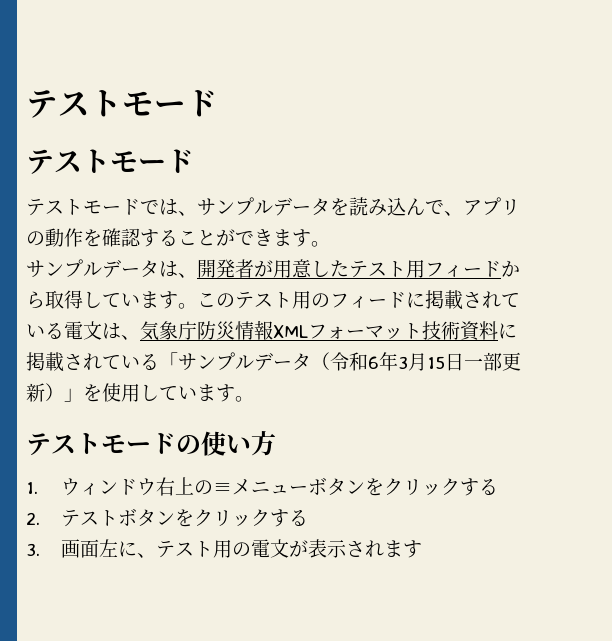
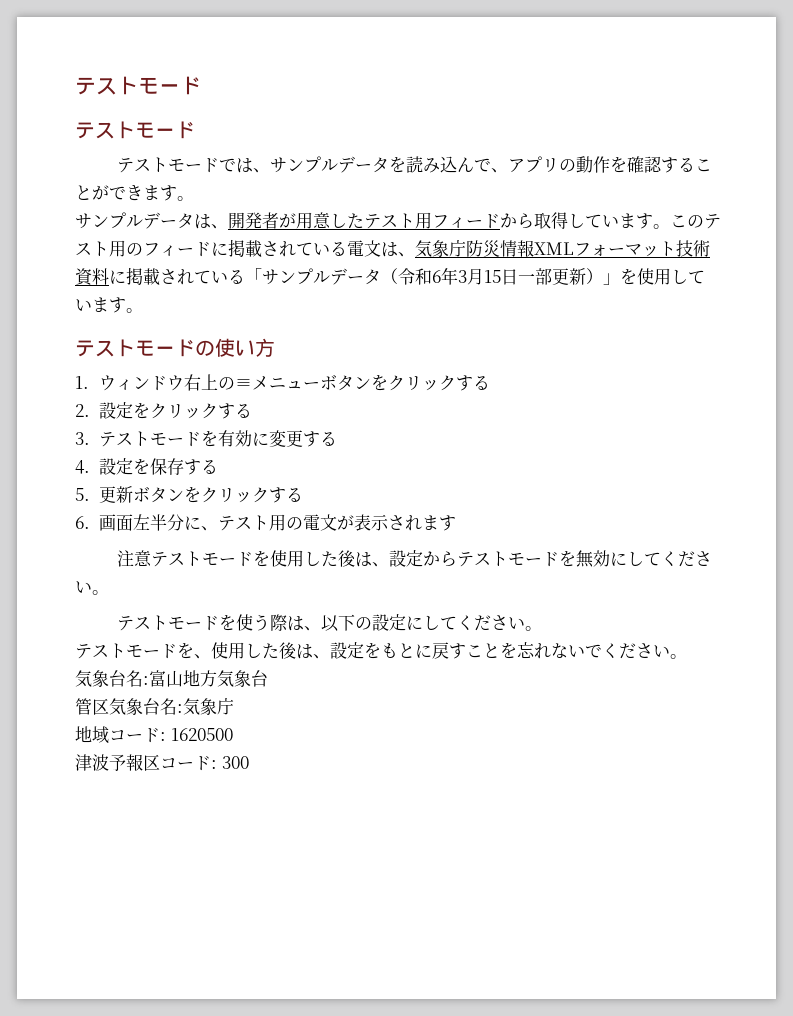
- 2.テストボタンをクリックする
- 3.画面左に、テスト用の電文が表示されます
+ 2.設定をクリックする
+ 3.テストモードを有効に変更する
+ 4.設定を保存する
+ 5.更新ボタンをクリックする
+ 6.画面左半分に、テスト用の電文が表示されます
+ 注意テストモードを使用した後は、設定からテストモードを無効にしてください。
+ テストモードを使う際は、以下の設定にしてください。
+ テストモードを、使用した後は、設定をもとに戻すことを忘れないでください。
+ 気象台名:富山地方気象台
+ 管区気象台名:気象庁
+ 地域コード: 1620500
+ 津波予報区コード: 300

